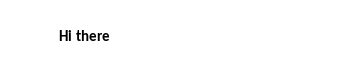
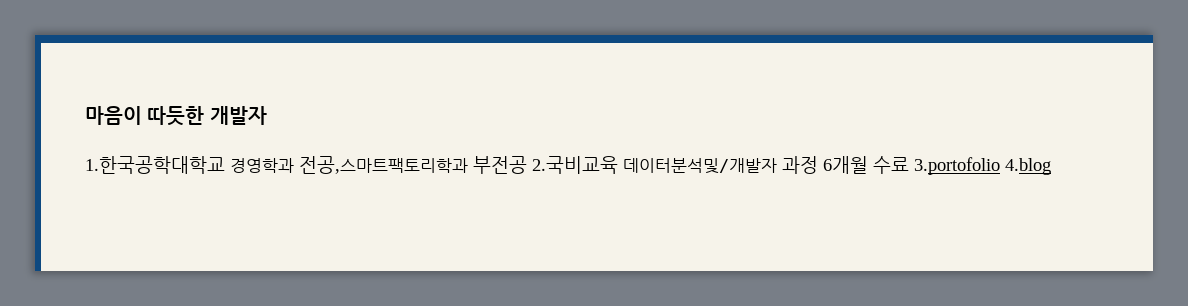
- Hi there
+ 마음이 따듯한 개발자
+ 1.한국공학대학교 경영학과 전공,스마트팩토리학과 부전공 2.국비교육 데이터분석및/개발자 과정 6개월 수료 3.portofolio 4.blog

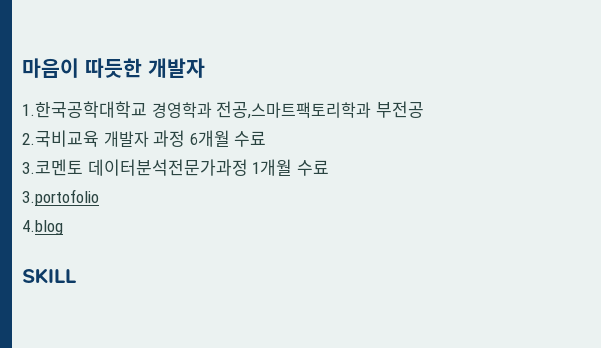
- 1.한국공학대학교 경영학과 전공,스마트팩토리학과 부전공 2.국비교육 데이터분석및/개발자 과정 6개월 수료 3.portofolio 4.blog
+ 1.한국공학대학교 경영학과 전공,스마트팩토리학과 부전공
+ 2.국비교육 개발자 과정 6개월 수료
+ 3.코멘토 데이터분석전문가과정 1개월 수료
+ 3.portofolio
+ 4.blog
+ SKILL

